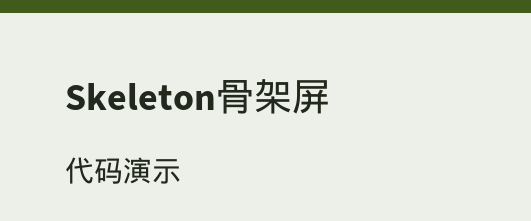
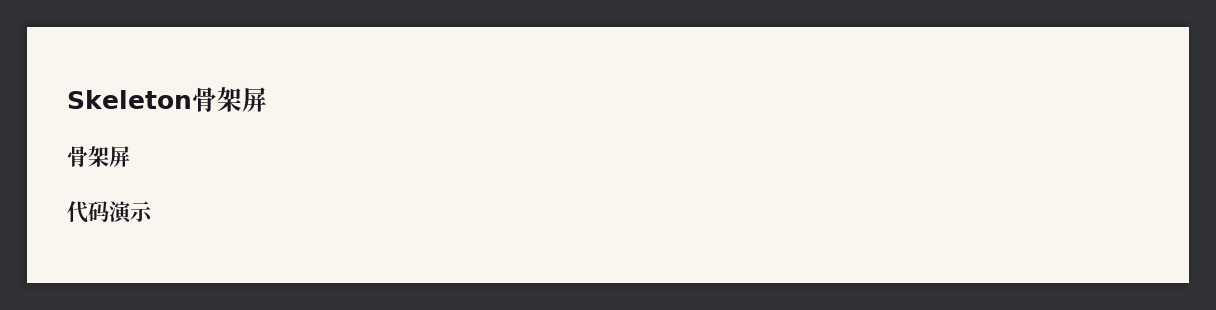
  Skeleton骨架屏
+ 骨架屏

